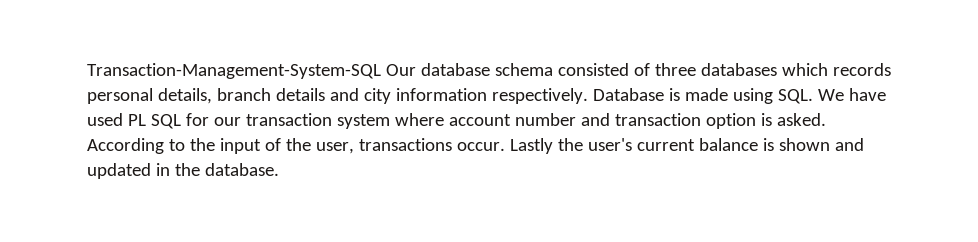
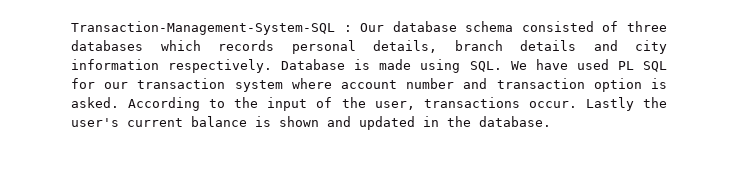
- Transaction-Management-System-SQL Our database schema consisted of three databases which records personal details, branch details and city information respectively.
+ Transaction-Management-System-SQL : Our database schema consisted of three databases which records personal details, branch details and city information respectively.

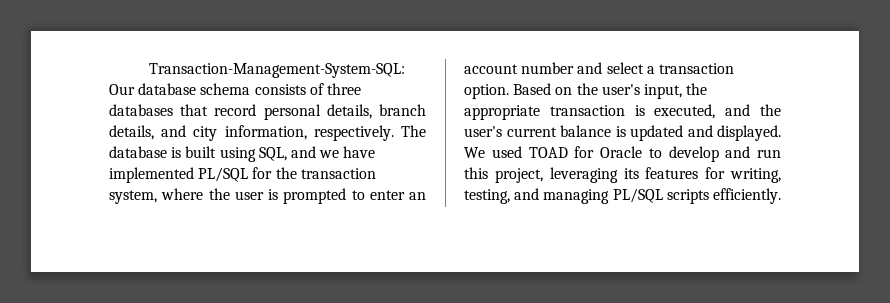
- Transaction-Management-System-SQL : Our database schema consisted of three databases which records personal details, branch details and city information respectively. Database is made using SQL. We have used PL SQL for our transaction system where account number and transaction option is asked. According to the input of the user, transactions occur. Lastly the user's current balance is shown and updated in the database.
+ Transaction-Management-System-SQL: Our database schema consists of three databases that record personal details, branch details, and city information, respectively. The database is built using SQL, and we have implemented PL/SQL for the transaction system, where the user is prompted to enter an account number and select a transaction option. Based on the user's input, the appropriate transaction is executed, and the user's current balance is updated and displayed. We used TOAD for Oracle to develop and run this project, leveraging its features for writing, testing, and managing PL/SQL scripts efficiently.

